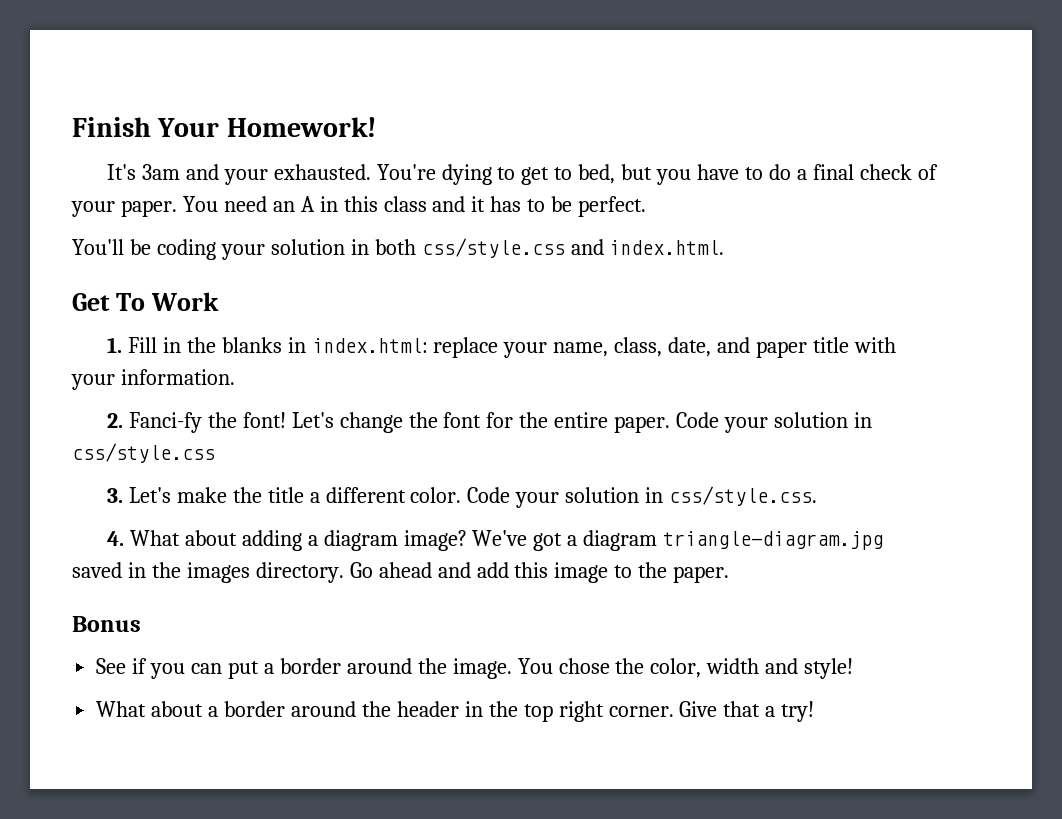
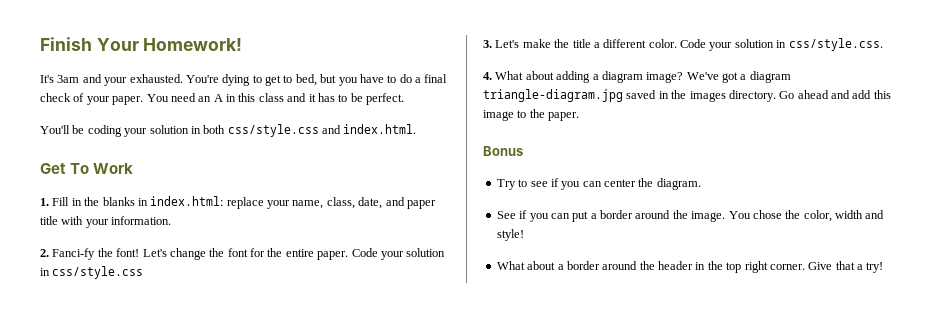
+ Try to see if you can center the diagram.

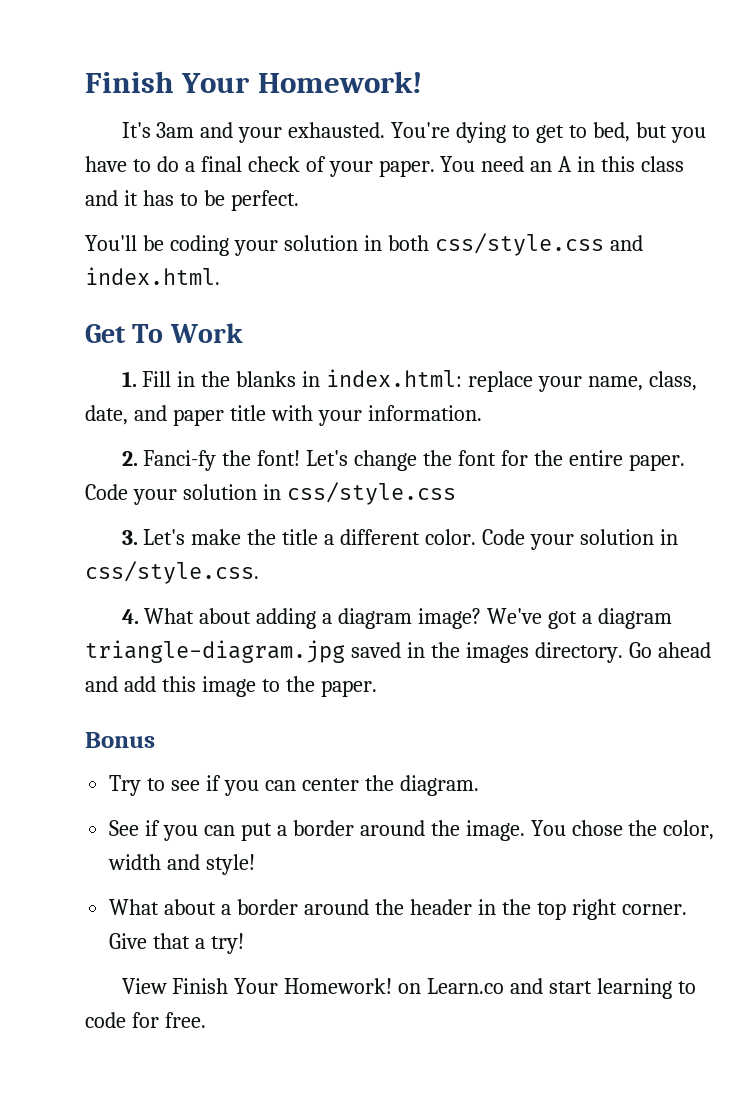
+ View Finish Your Homework! on Learn.co and start learning to code for free.

